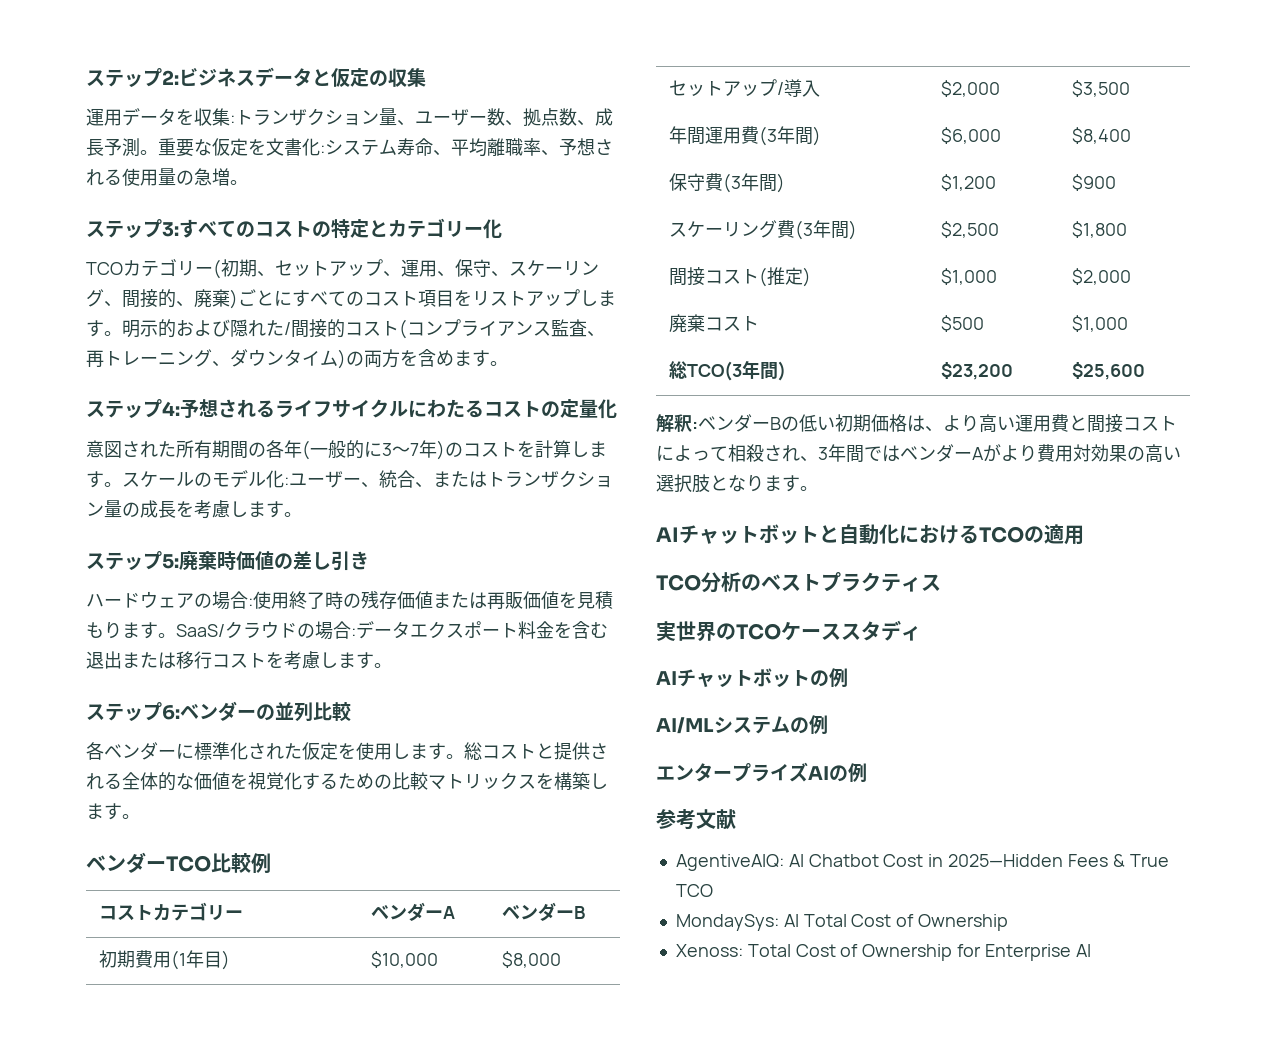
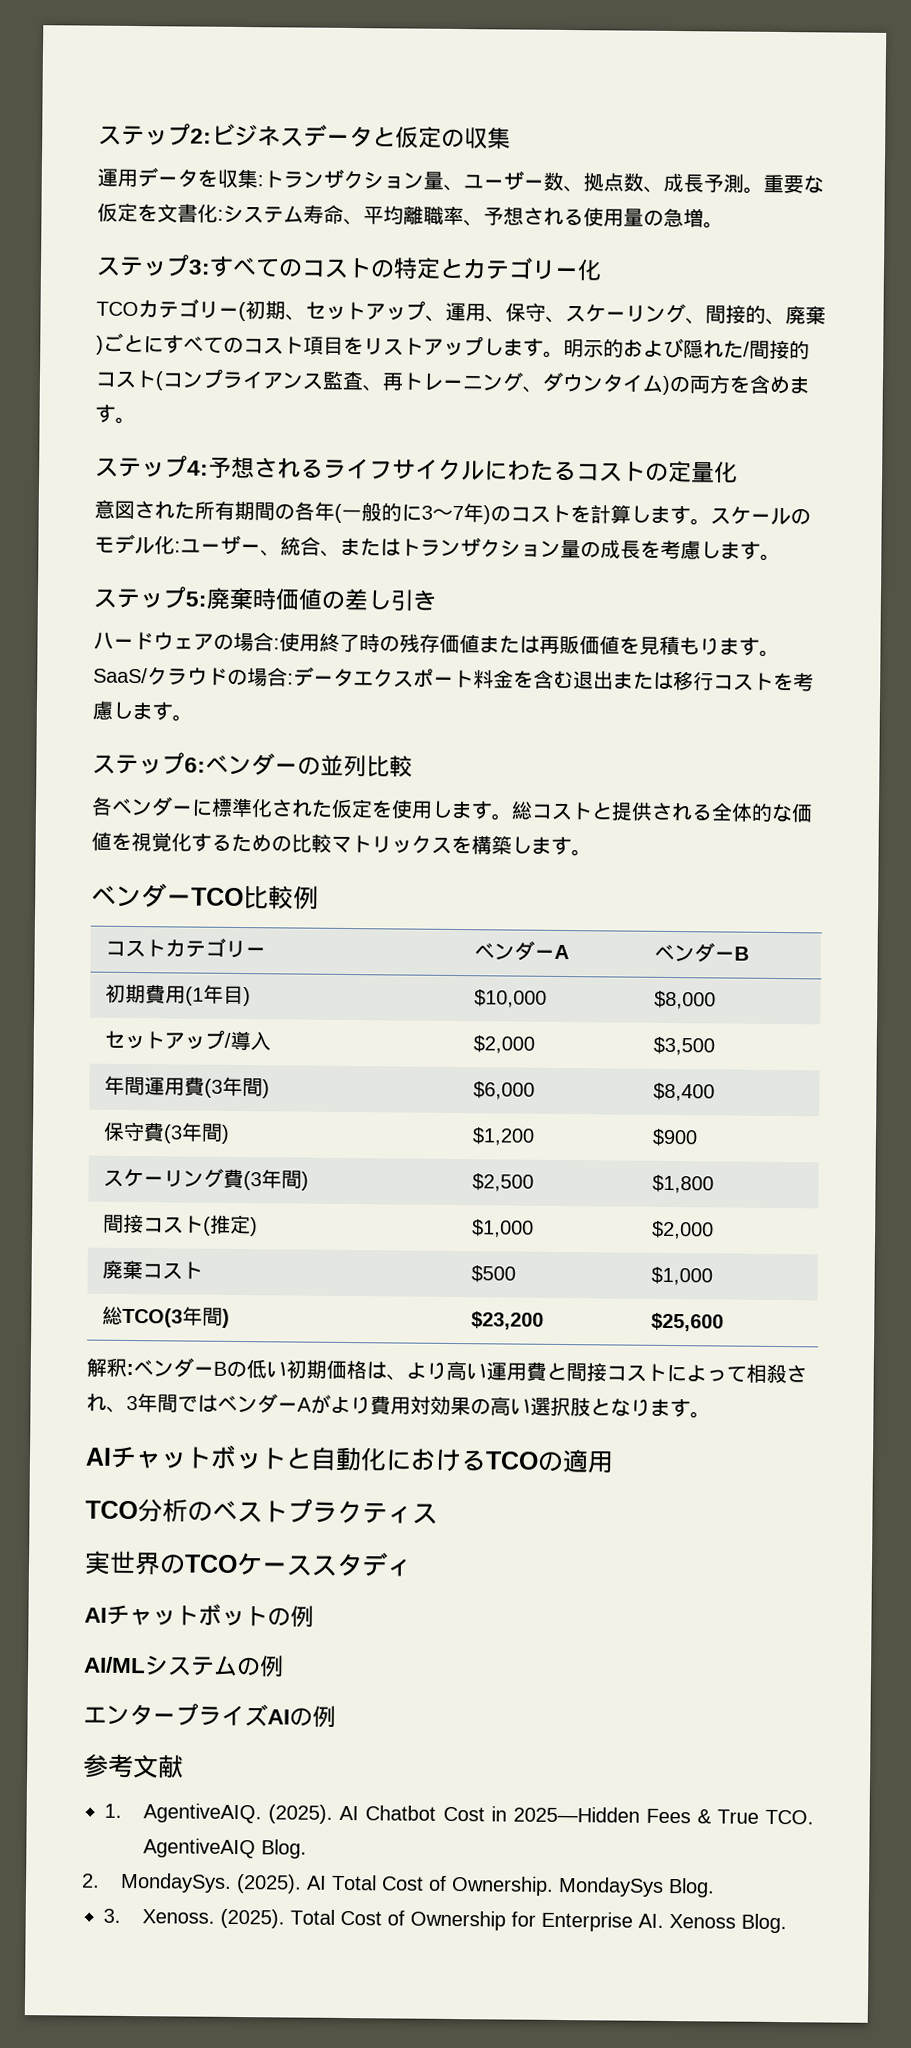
- AgentiveAIQ: AI Chatbot Cost in 2025—Hidden Fees & True TCO
- MondaySys: AI Total Cost of Ownership
- Xenoss: Total Cost of Ownership for Enterprise AI
+ 1. AgentiveAIQ. (2025). AI Chatbot Cost in 2025—Hidden Fees & True TCO. AgentiveAIQ Blog.
+ 2. MondaySys. (2025). AI Total Cost of Ownership. MondaySys Blog.
+ 3. Xenoss. (2025). Total Cost of Ownership for Enterprise AI. Xenoss Blog.

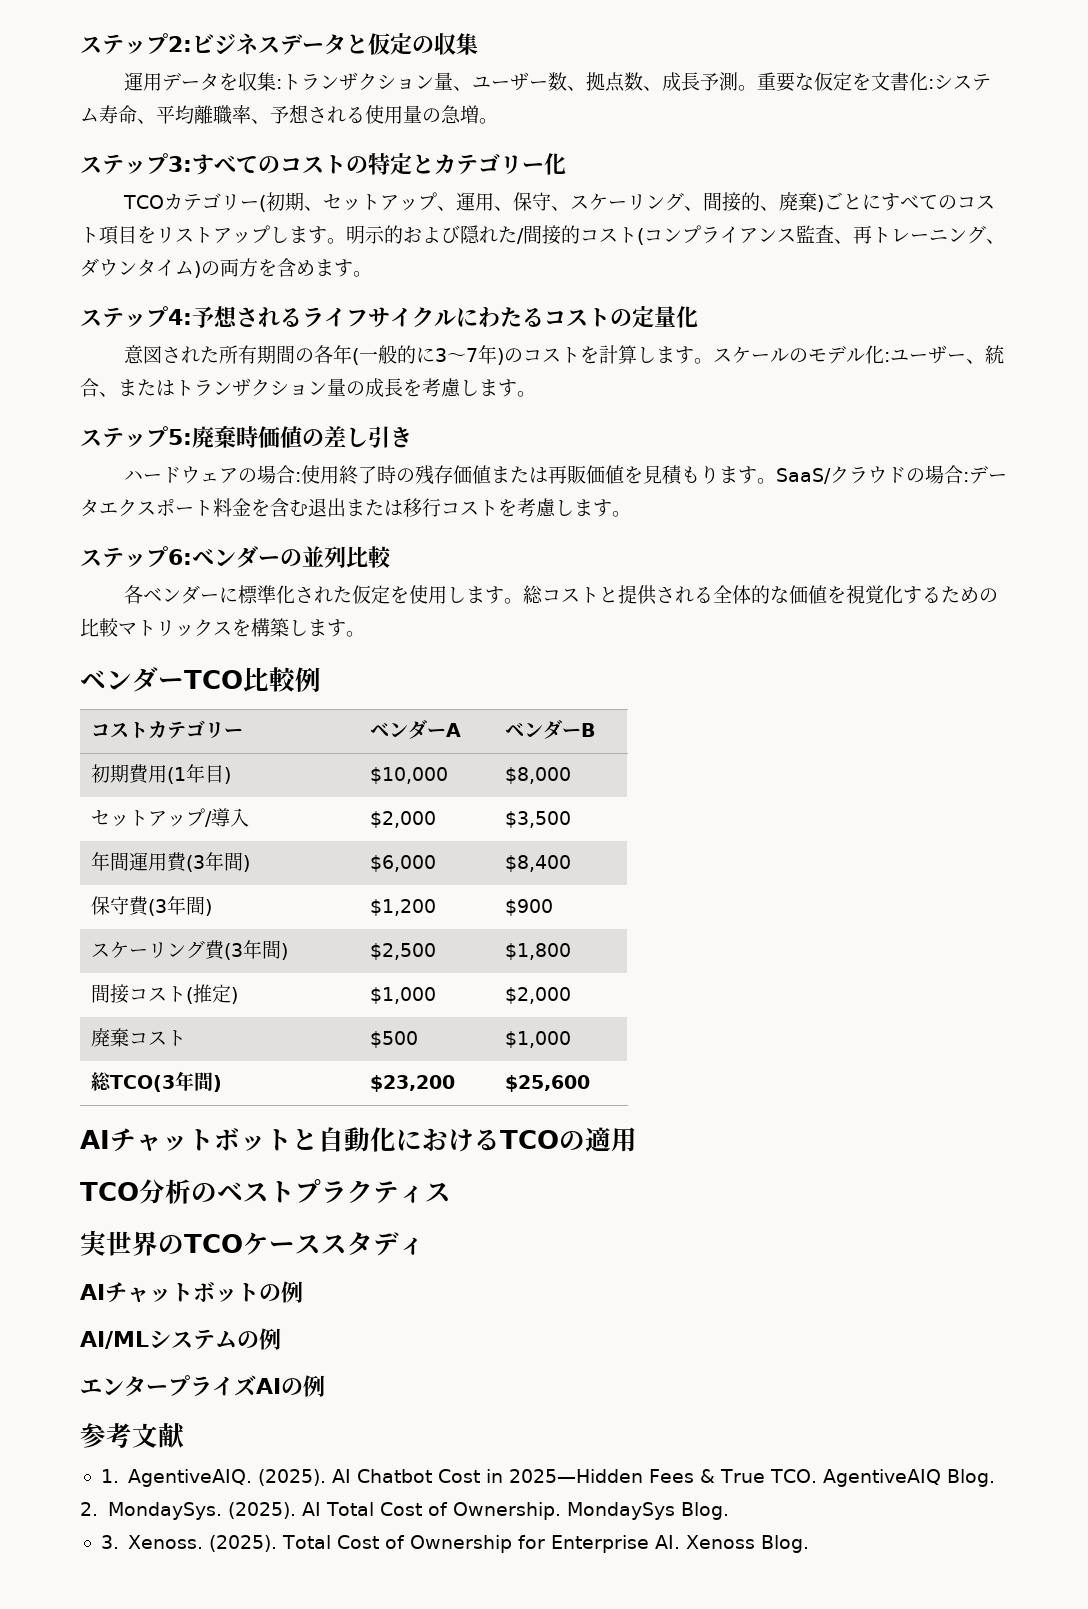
- 解釈:ベンダーBの低い初期価格は、より高い運用費と間接コストによって相殺され、3年間ではベンダーAがより費用対効果の高い選択肢となります。

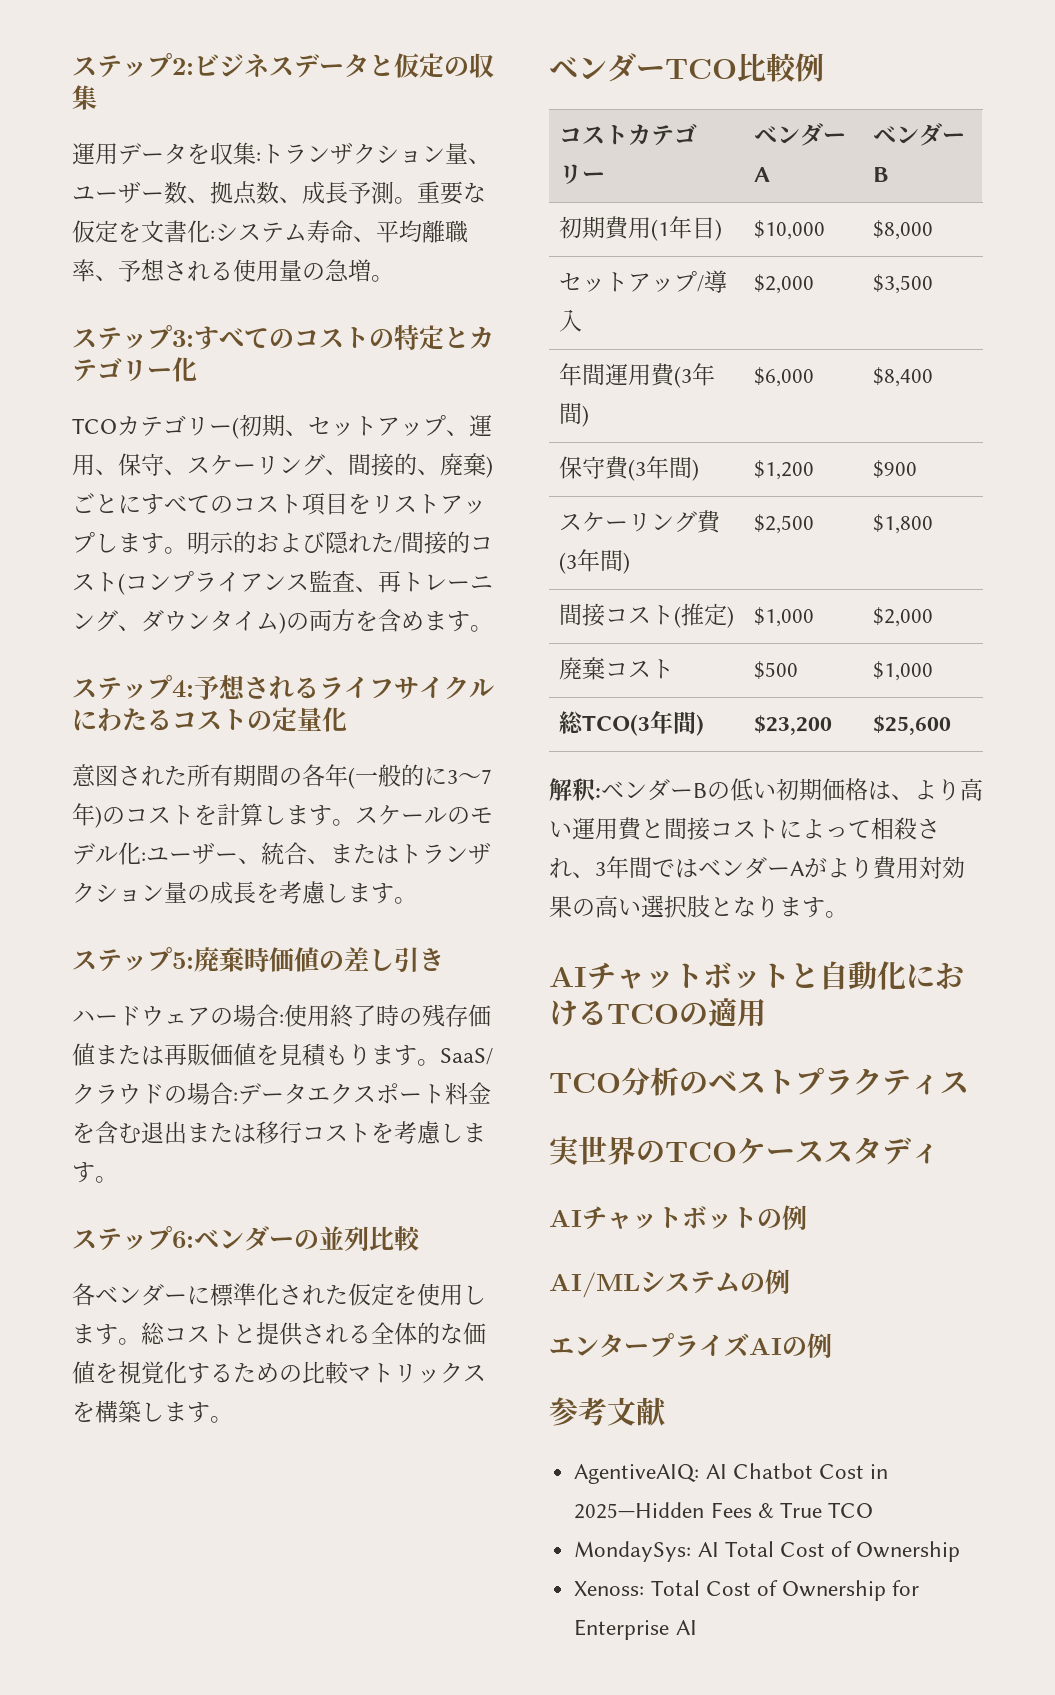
+ 解釈:ベンダーBの低い初期価格は、より高い運用費と間接コストによって相殺され、3年間ではベンダーAがより費用対効果の高い選択肢となります。
- 1. AgentiveAIQ. (2025). AI Chatbot Cost in 2025—Hidden Fees & True TCO. AgentiveAIQ Blog.
- 2. MondaySys. (2025). AI Total Cost of Ownership. MondaySys Blog.
- 3. Xenoss. (2025). Total Cost of Ownership for Enterprise AI. Xenoss Blog.
+ AgentiveAIQ: AI Chatbot Cost in 2025—Hidden Fees & True TCO
+ MondaySys: AI Total Cost of Ownership
+ Xenoss: Total Cost of Ownership for Enterprise AI

